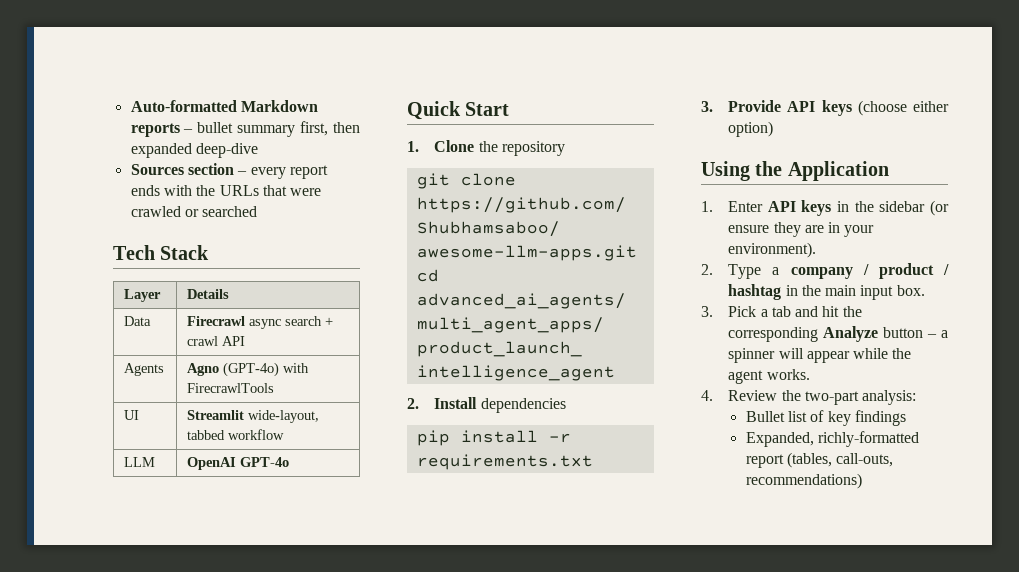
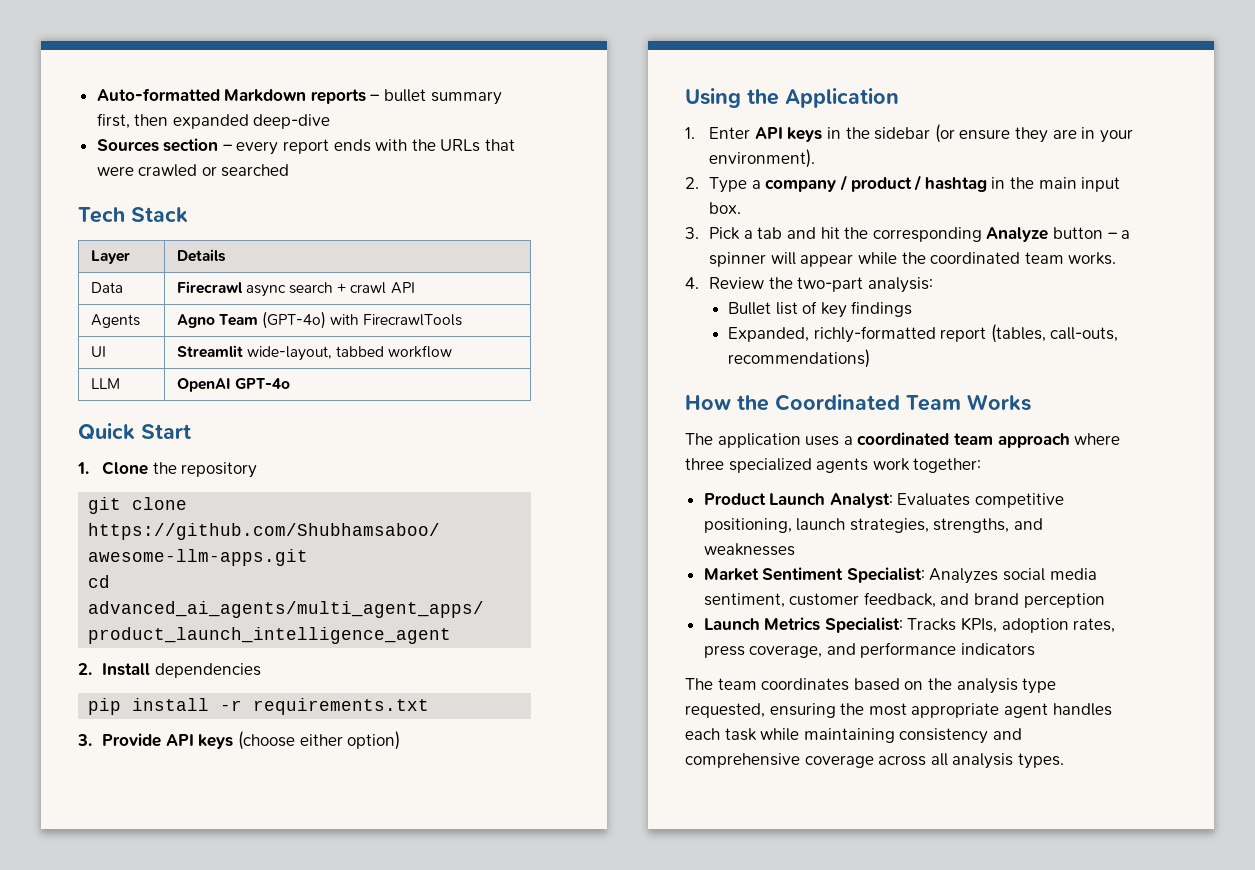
- Agents | Agno (GPT-4o) with FirecrawlTools
+ Agents | Agno Team (GPT-4o) with FirecrawlTools
- 3. Pick a tab and hit the corresponding Analyze button – a spinner will appear while the agent works.
+ 3. Pick a tab and hit the corresponding Analyze button – a spinner will appear while the coordinated team works.
+ How the Coordinated Team Works
+ The application uses a coordinated team approach where three specialized agents work together:
+ Product Launch Analyst: Evaluates competitive positioning, launch strategies, strengths, and weaknesses
+ Market Sentiment Specialist: Analyzes social media sentiment, customer feedback, and brand perception
+ Launch Metrics Specialist: Tracks KPIs, adoption rates, press coverage, and performance indicators
+ The team coordinates based on the analysis type requested, ensuring the most appropriate agent handles each task while maintaining consistency and comprehensive coverage across all analysis types.

